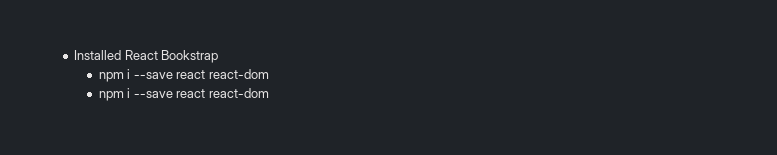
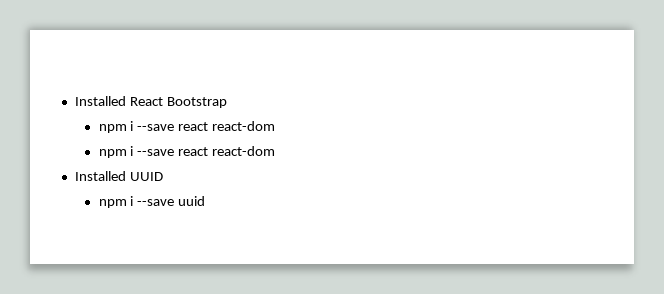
- Installed React Bookstrap
+ Installed React Bootstrap
+ Installed UUID
+ npm i --save uuid

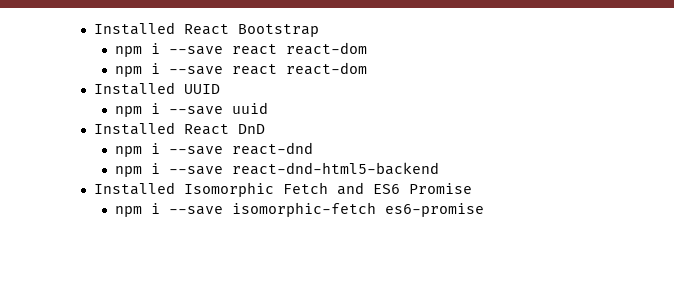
+ Installed React DnD
+ npm i --save react-dnd
+ npm i --save react-dnd-html5-backend
+ Installed Isomorphic Fetch and ES6 Promise
+ npm i --save isomorphic-fetch es6-promise

